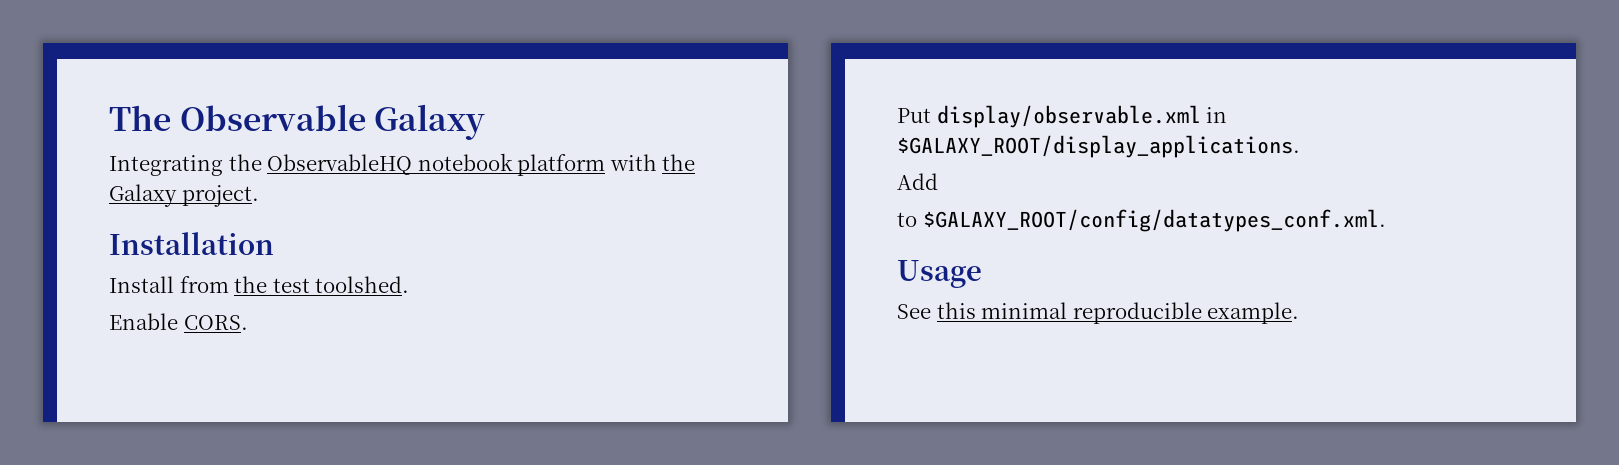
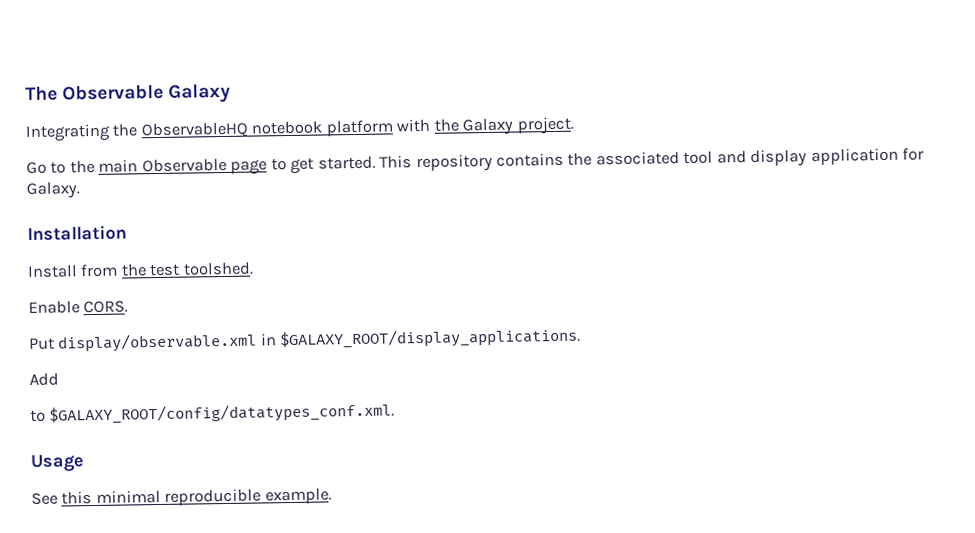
+ Go to the main Observable page to get started. This repository contains the associated tool and display application for Galaxy.

